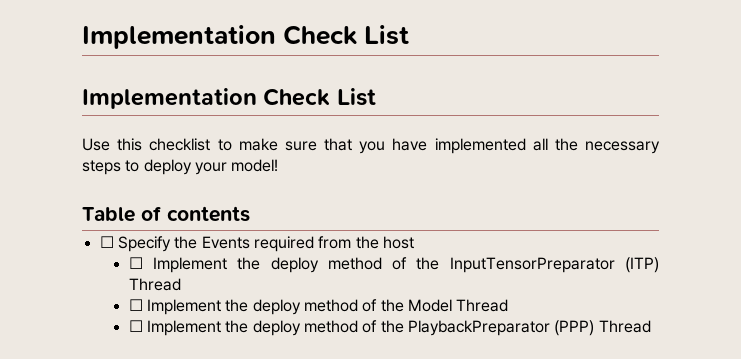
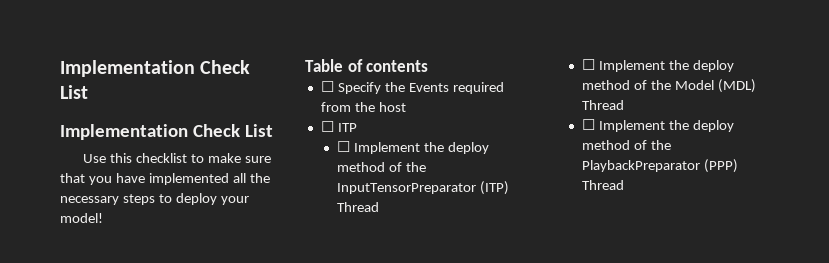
+ ☐ ITP
- ☐ Implement the deploy method of the Model Thread
+ ☐ Implement the deploy method of the Model (MDL) Thread

